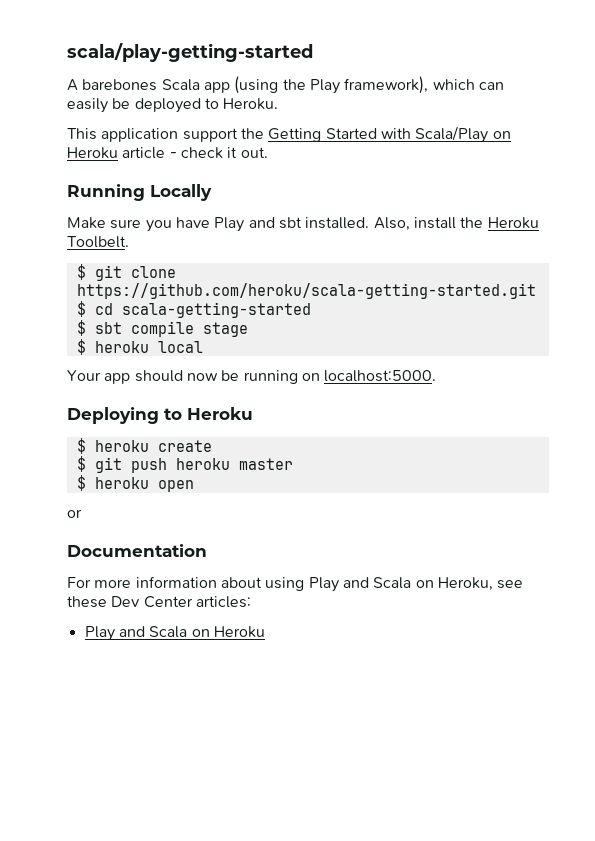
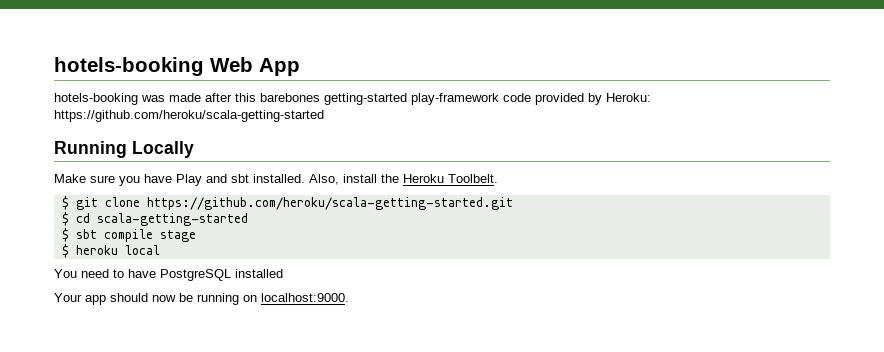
- scala/play-getting-started
- A barebones Scala app (using the Play framework), which can easily be deployed to Heroku.
- This application support the Getting Started with Scala/Play on Heroku article - check it out.
+ hotels-booking Web App
+ hotels-booking was made after this barebones getting-started play-framework code provided by Heroku: https://github.com/heroku/scala-getting-started
+ You need to have PostgreSQL installed
- Your app should now be running on localhost:5000.
- Deploying to Heroku
- $ heroku create
- $ git push heroku master
- $ heroku open
- or
- Documentation
- For more information about using Play and Scala on Heroku, see these Dev Center articles:
- Play and Scala on Heroku
+ Your app should now be running on localhost:9000.

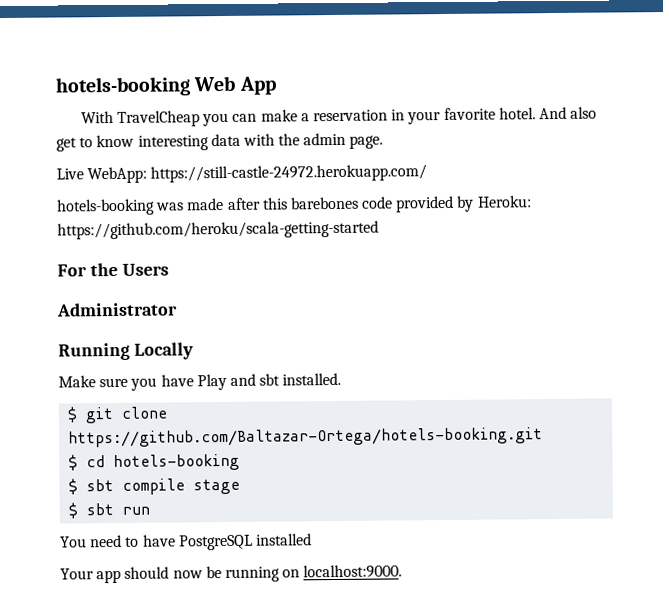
+ With TravelCheap you can make a reservation in your favorite hotel. And also get to know interesting data with the admin page.
+ Live WebApp: https://still-castle-24972.herokuapp.com/
- hotels-booking was made after this barebones getting-started play-framework code provided by Heroku: https://github.com/heroku/scala-getting-started
+ hotels-booking was made after this barebones code provided by Heroku: https://github.com/heroku/scala-getting-started
+ For the Users
+ Administrator
- Also, install the Heroku Toolbelt.
- $ git clone https://github.com/heroku/scala-getting-started.git
+ $ git clone https://github.com/Baltazar-Ortega/hotels-booking.git
- $ cd scala-getting-started
+ $ cd hotels-booking
- $ heroku local
+ $ sbt run

